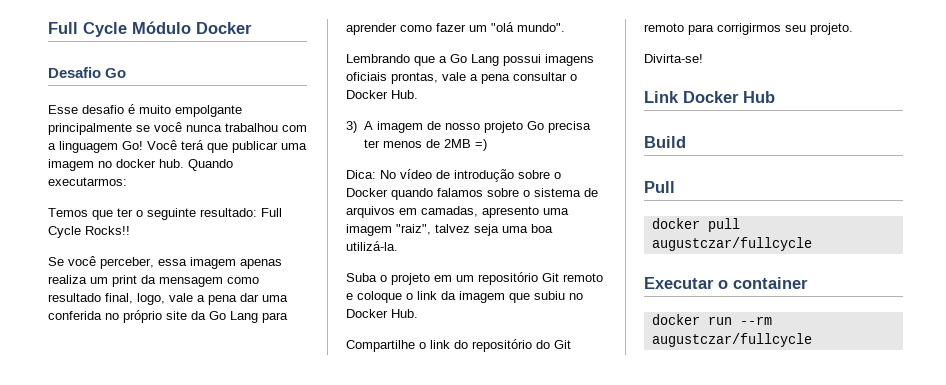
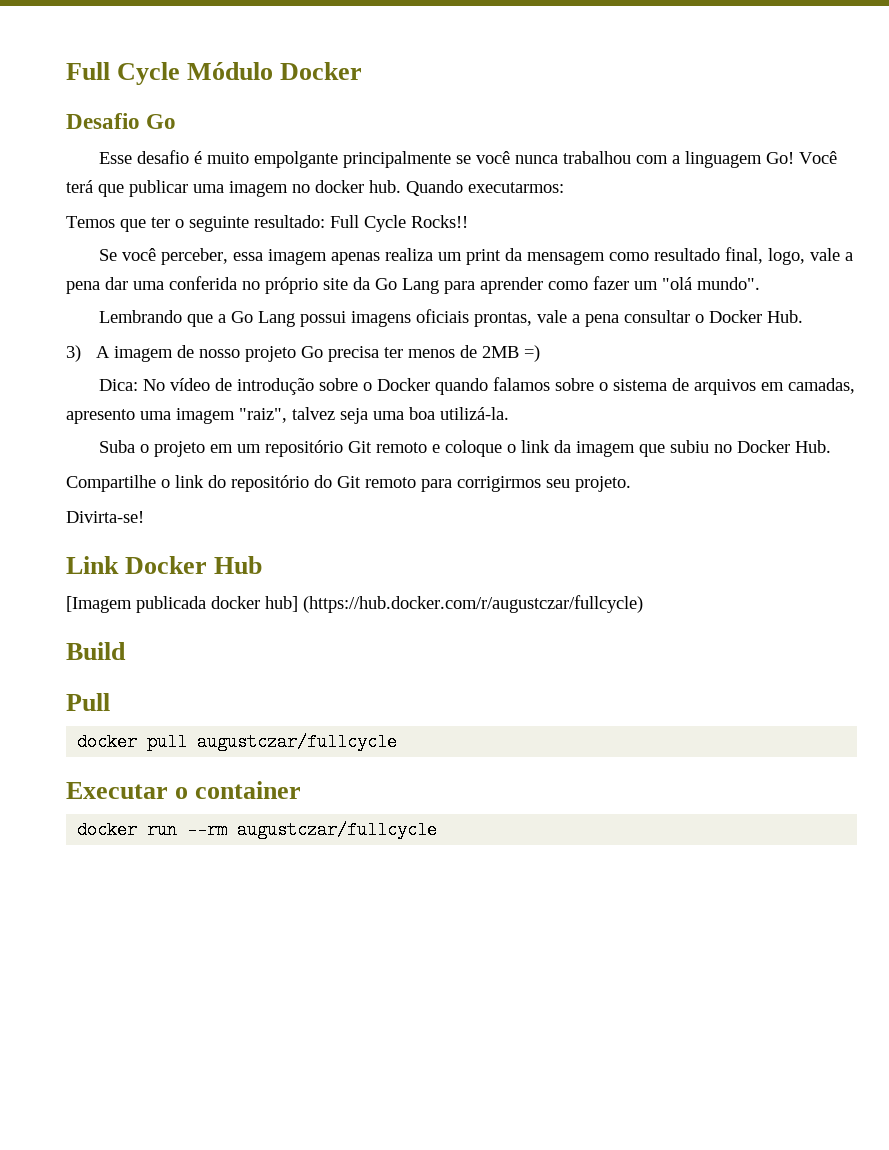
+ [Imagem publicada docker hub] (https://hub.docker.com/r/augustczar/fullcycle)

